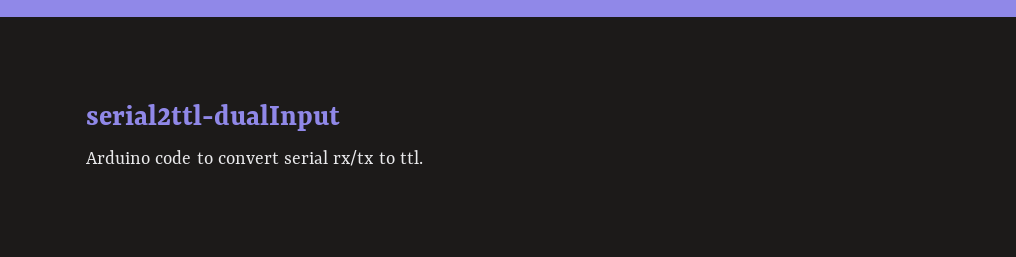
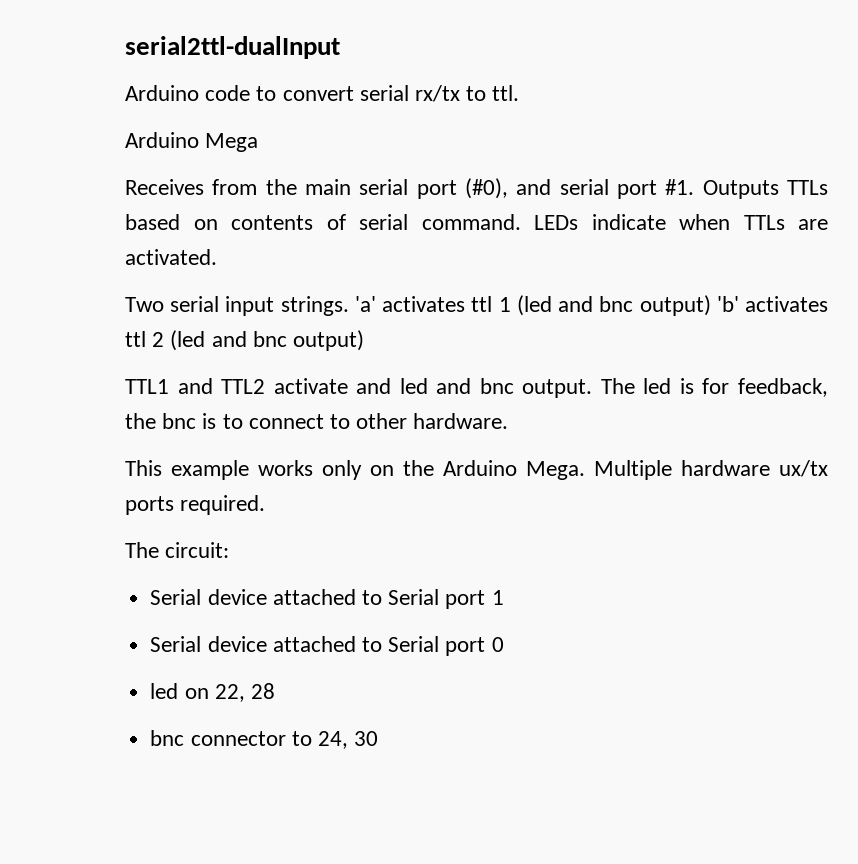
+ Arduino Mega
+ Receives from the main serial port (#0), and serial port #1. Outputs TTLs based on contents of serial command. LEDs indicate when TTLs are activated.
+ Two serial input strings. 'a' activates ttl 1 (led and bnc output) 'b' activates ttl 2 (led and bnc output)
+ TTL1 and TTL2 activate and led and bnc output. The led is for feedback, the bnc is to connect to other hardware.
+ This example works only on the Arduino Mega. Multiple hardware ux/tx ports required.
+ The circuit:
+ Serial device attached to Serial port 1
+ Serial device attached to Serial port 0
+ led on 22, 28
+ bnc connector to 24, 30

